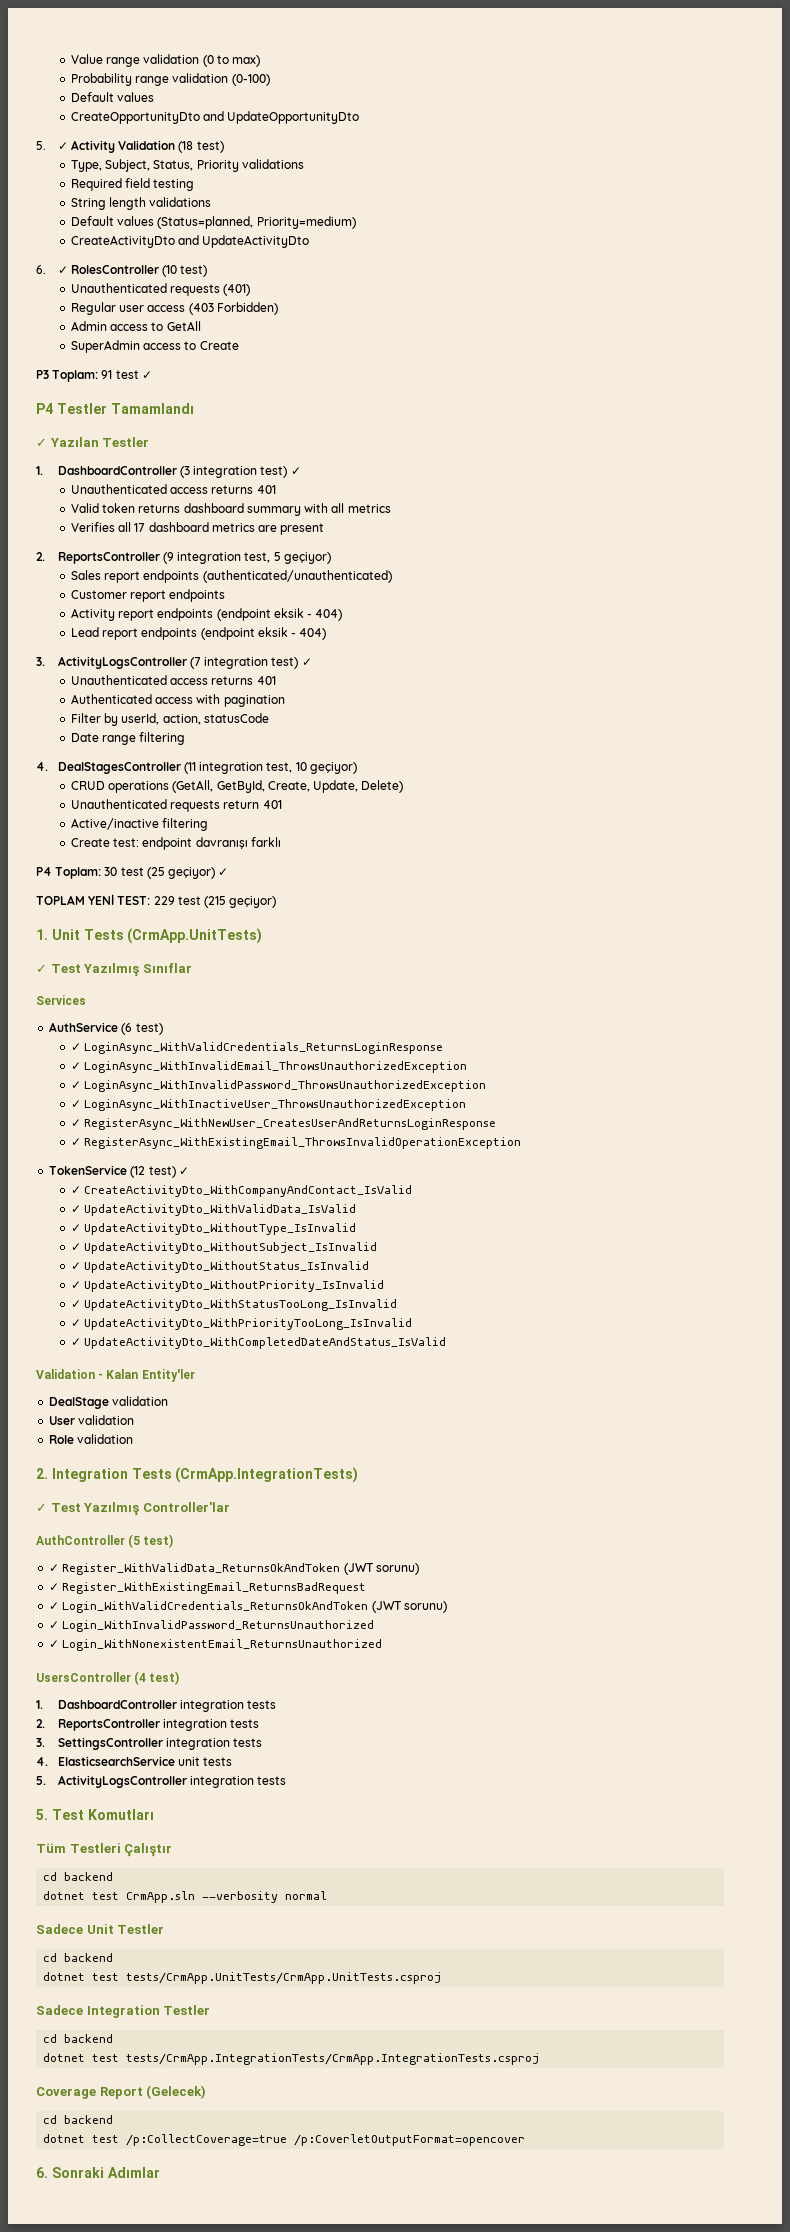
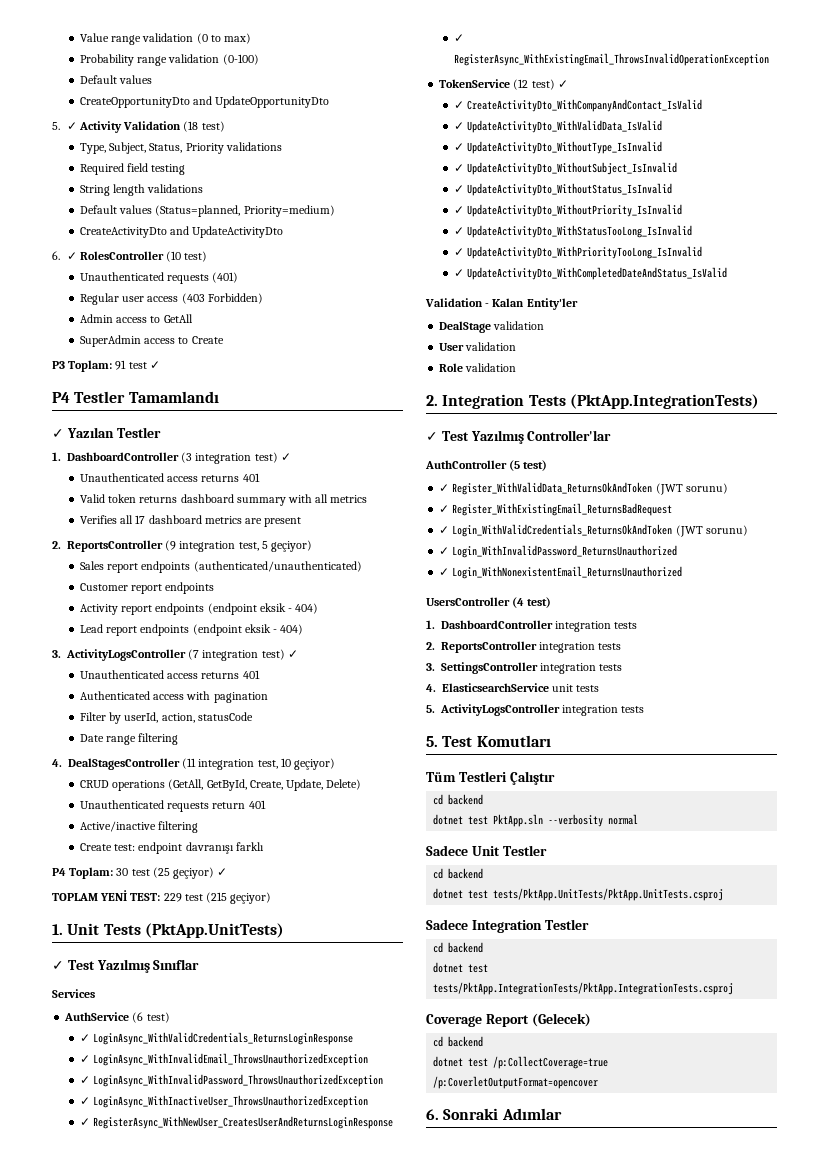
- 1. Unit Tests (CrmApp.UnitTests)
+ 1. Unit Tests (PktApp.UnitTests)
- 2. Integration Tests (CrmApp.IntegrationTests)
+ 2. Integration Tests (PktApp.IntegrationTests)
- dotnet test CrmApp.sln --verbosity normal
+ dotnet test PktApp.sln --verbosity normal
- dotnet test tests/CrmApp.UnitTests/CrmApp.UnitTests.csproj
+ dotnet test tests/PktApp.UnitTests/PktApp.UnitTests.csproj
- dotnet test tests/CrmApp.IntegrationTests/CrmApp.IntegrationTests.csproj
+ dotnet test tests/PktApp.IntegrationTests/PktApp.IntegrationTests.csproj

